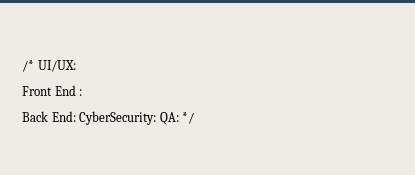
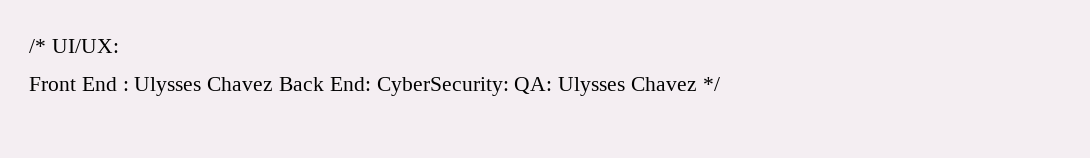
- Front End :
- Back End: CyberSecurity: QA: */
+ Front End : Ulysses Chavez Back End: CyberSecurity: QA: Ulysses Chavez */

